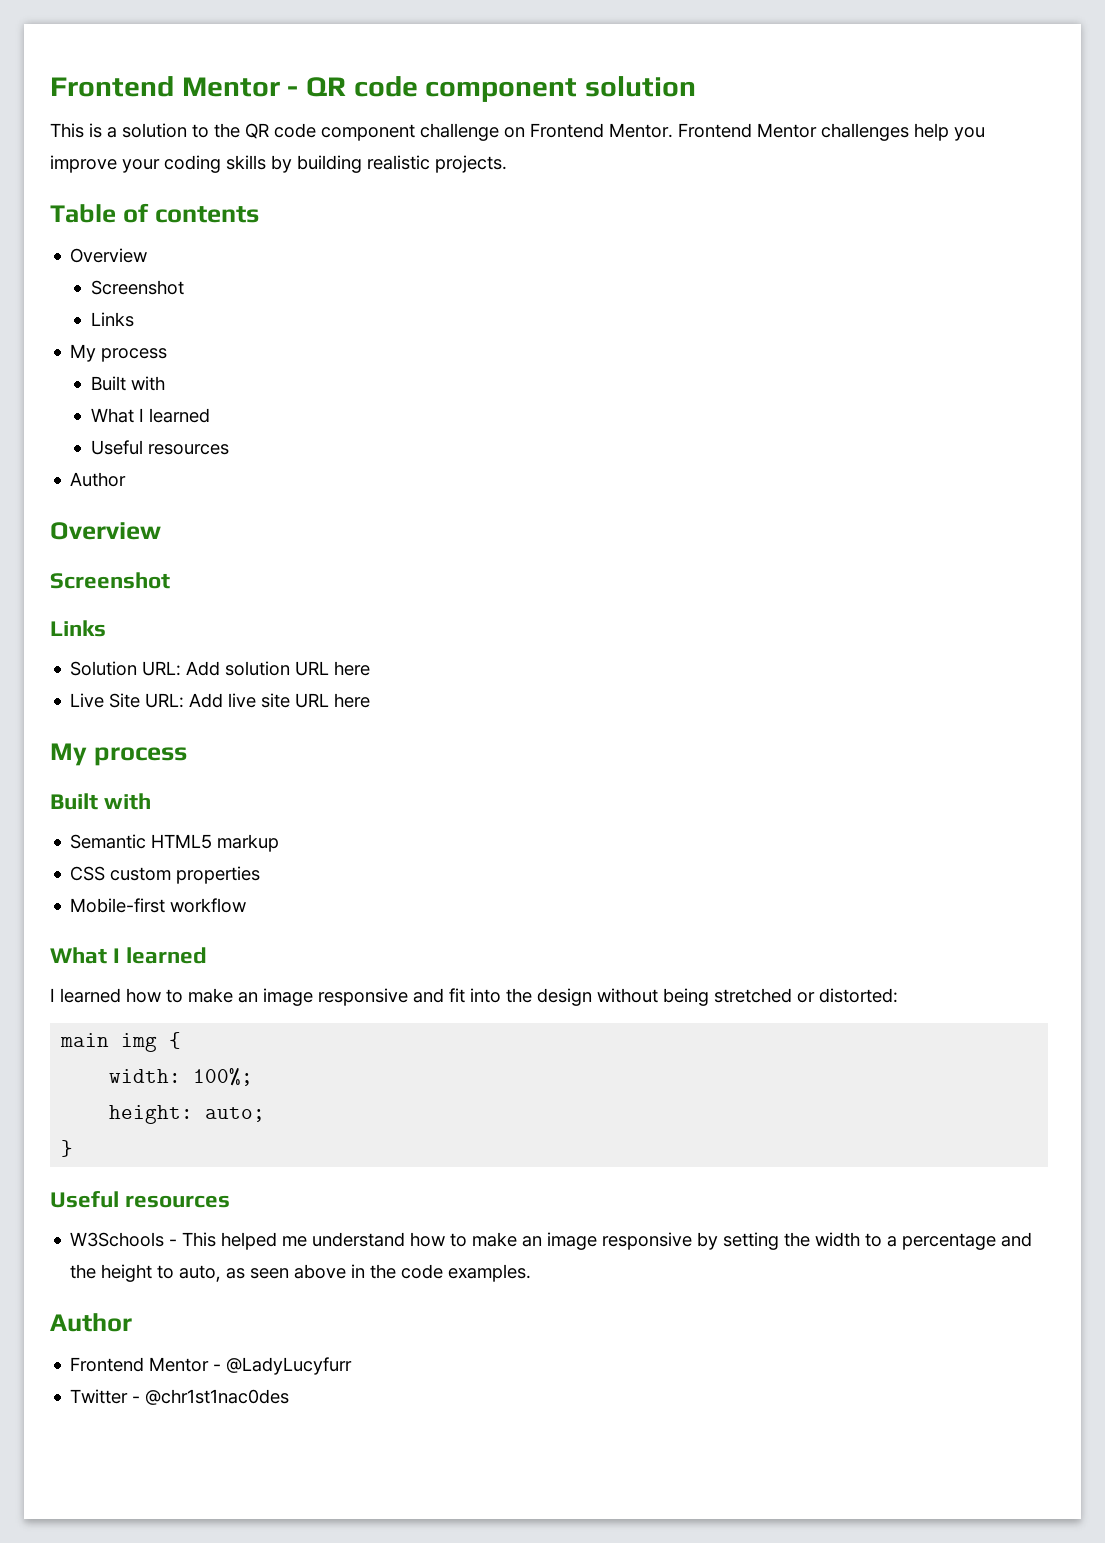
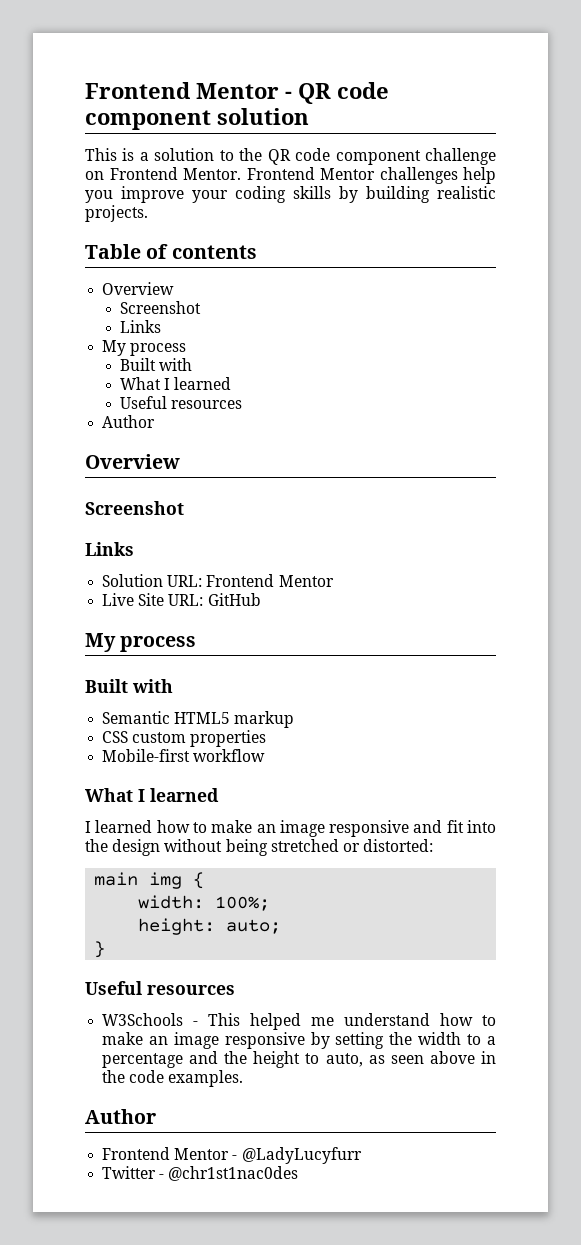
- Solution URL: Add solution URL here
+ Solution URL: Frontend Mentor
- Live Site URL: Add live site URL here
+ Live Site URL: GitHub

